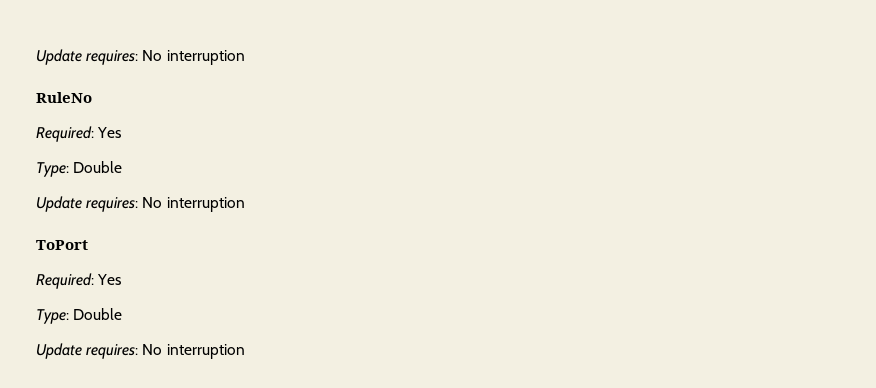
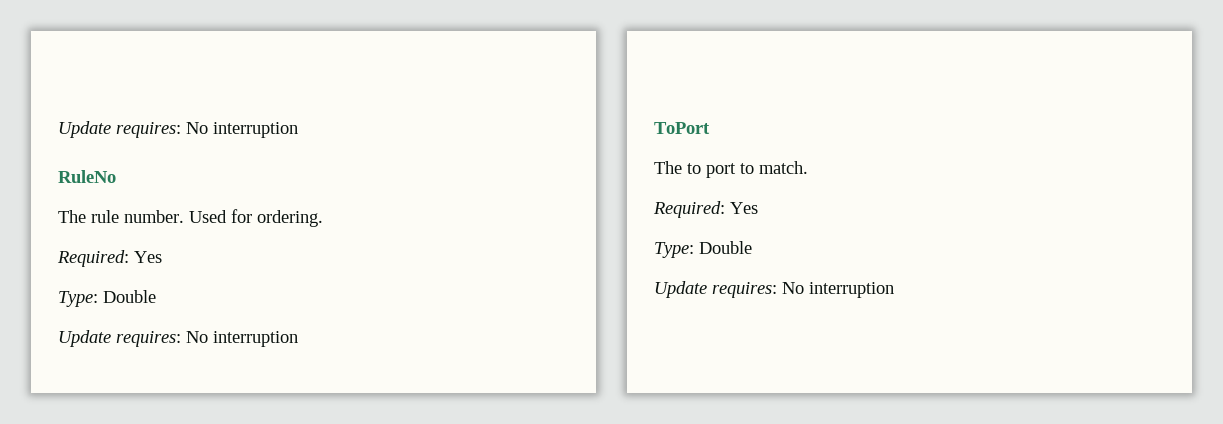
+ The rule number. Used for ordering.
+ The to port to match.

